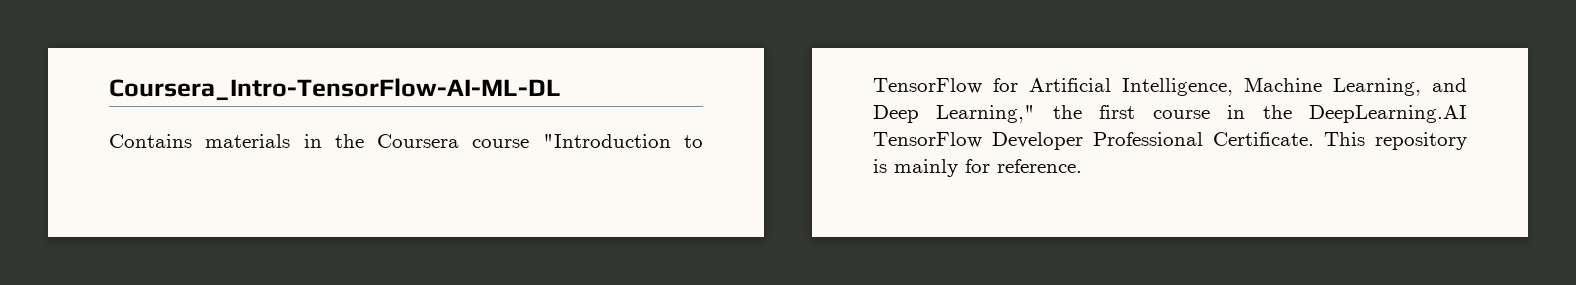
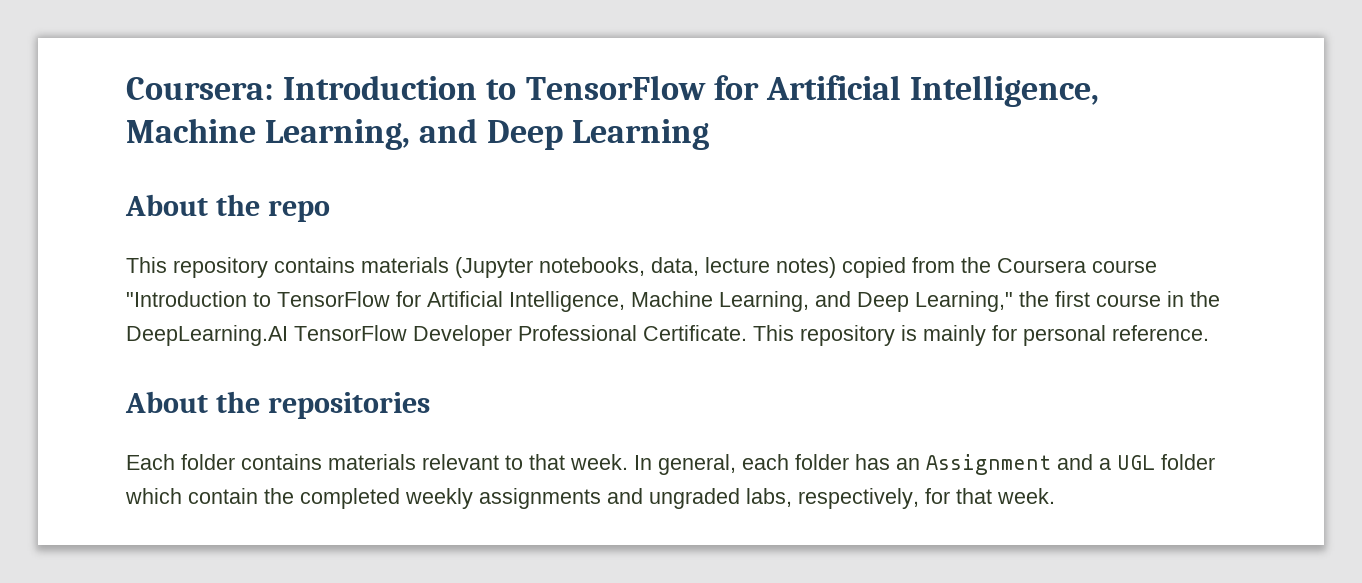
- Coursera_Intro-TensorFlow-AI-ML-DL
- Contains materials in the Coursera course "Introduction to TensorFlow for Artificial Intelligence, Machine Learning, and Deep Learning," the first course in the DeepLearning.AI TensorFlow Developer Professional Certificate.
+ Coursera: Introduction to TensorFlow for Artificial Intelligence, Machine Learning, and Deep Learning
+ About the repo
+ This repository contains materials (Jupyter notebooks, data, lecture notes) copied from the Coursera course "Introduction to TensorFlow for Artificial Intelligence, Machine Learning, and Deep Learning," the first course in the DeepLearning.AI TensorFlow Developer Professional Certificate.
- This repository is mainly for reference.
+ This repository is mainly for personal reference.
+ About the repositories
+ Each folder contains materials relevant to that week. In general, each folder has an Assignment and a UGL folder which contain the completed weekly assignments and ungraded labs, respectively, for that week.

